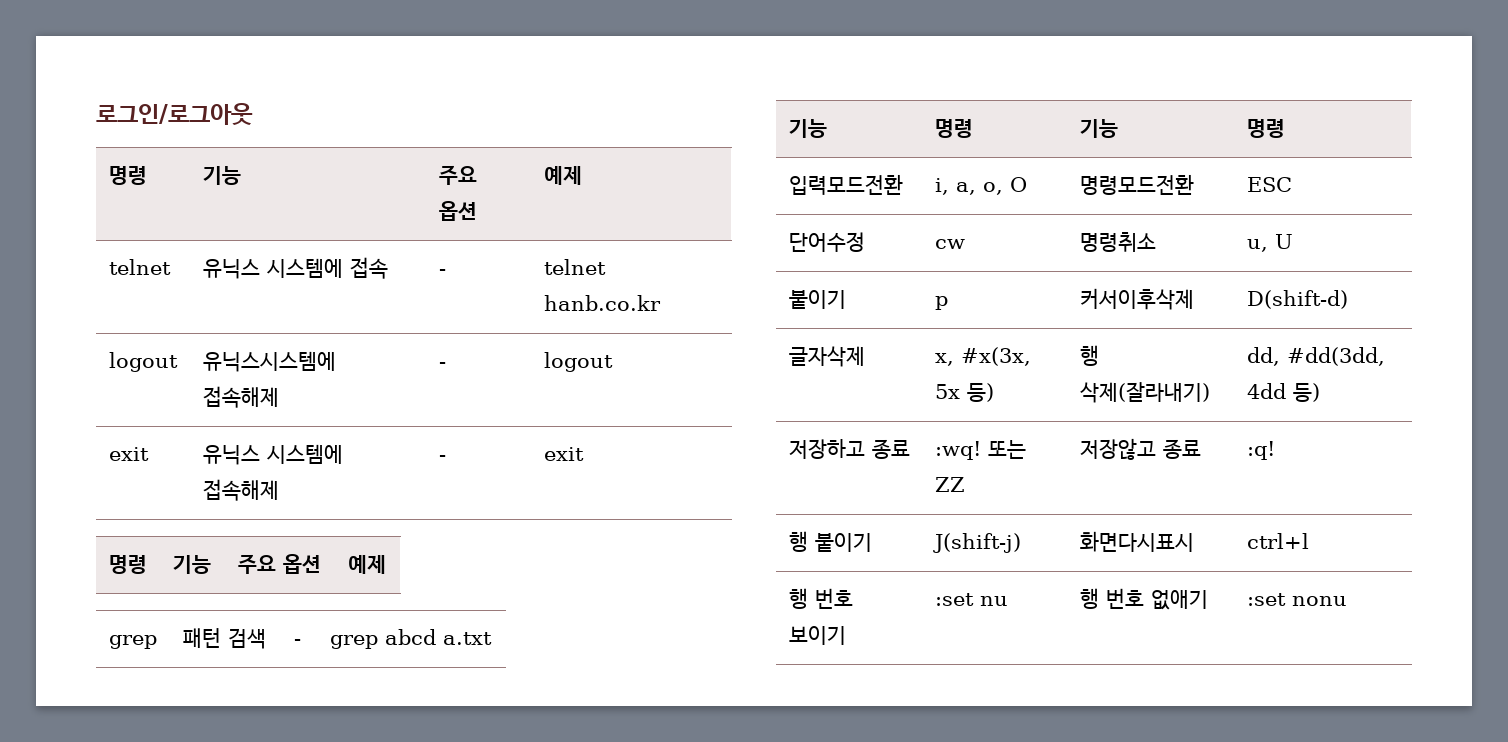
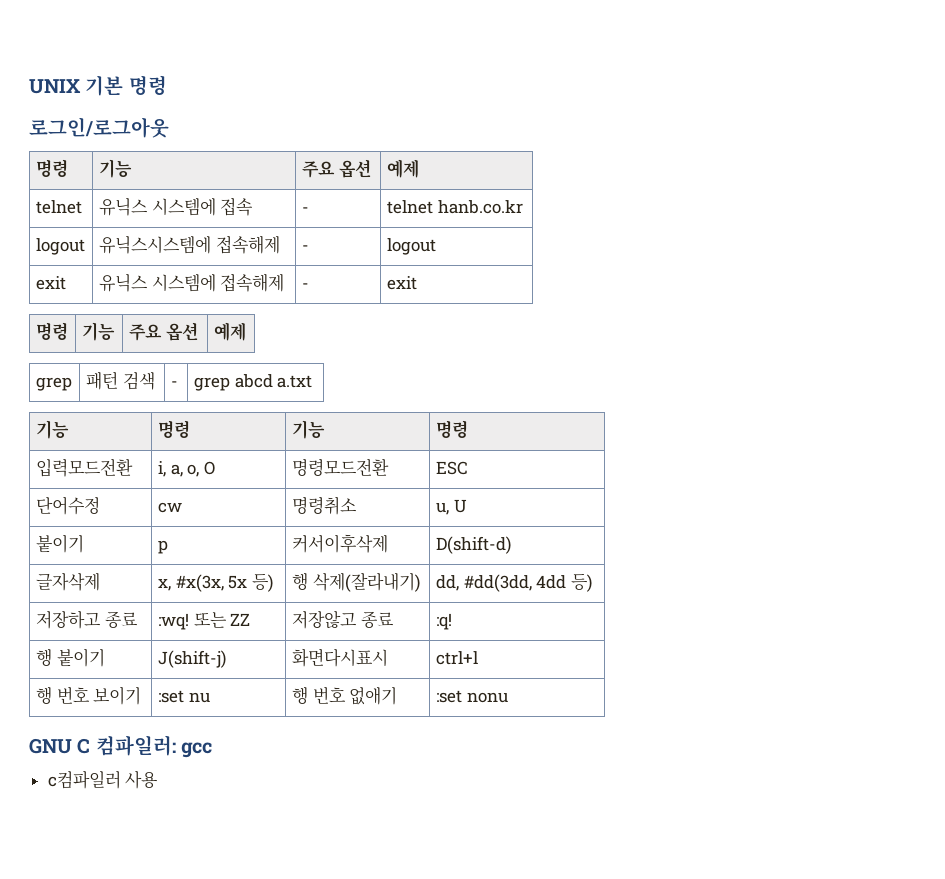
+ UNIX 기본 명령
+ GNU C 컴파일러: gcc
+ c컴파일러 사용

